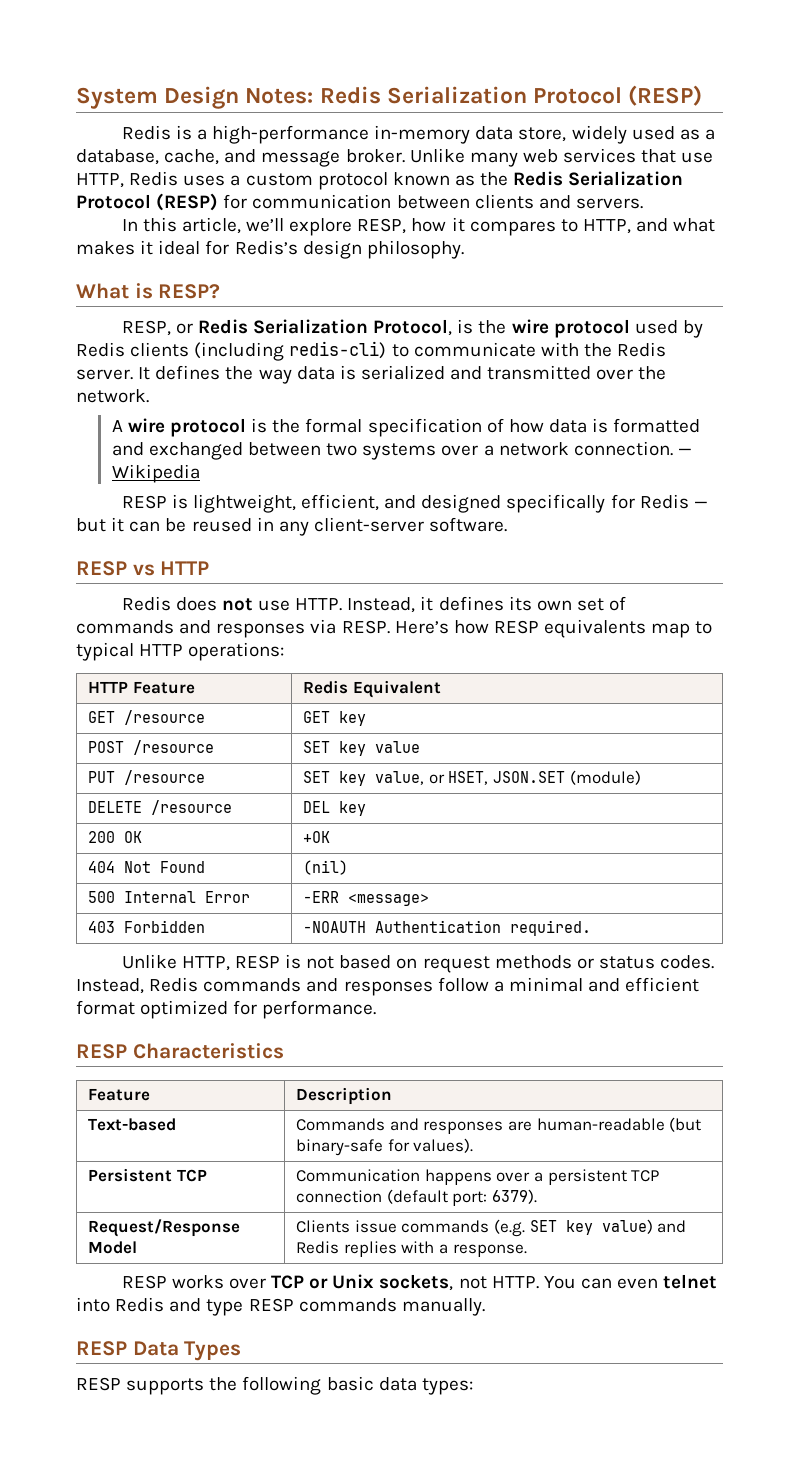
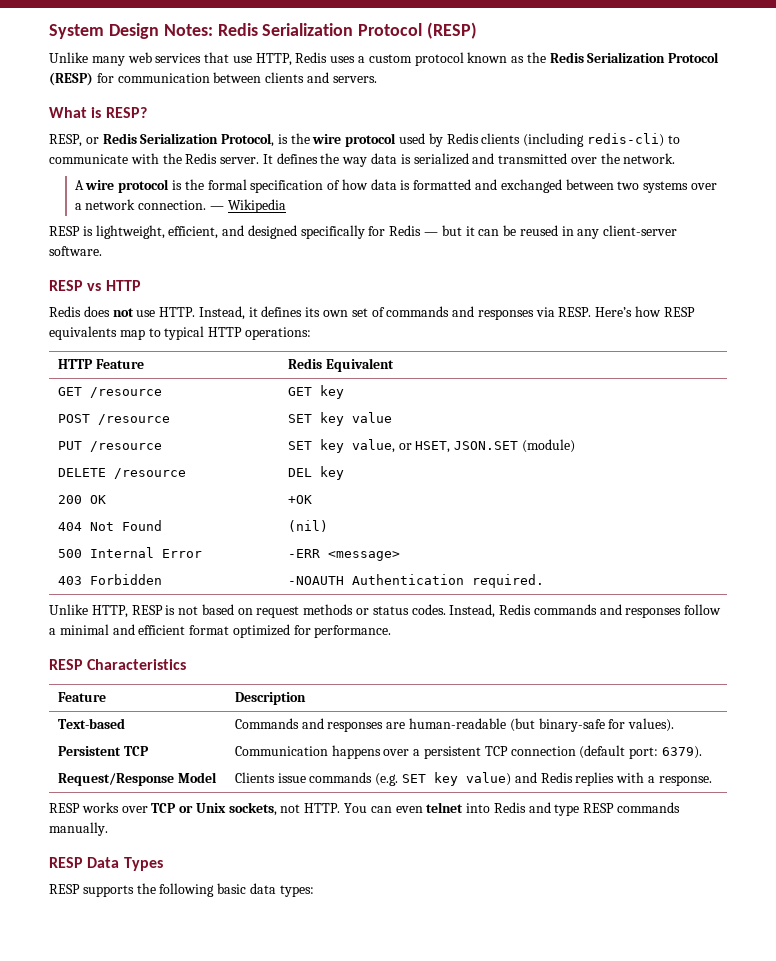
- Redis is a high-performance in-memory data store, widely used as a database, cache, and message broker.
- In this article, we’ll explore RESP, how it compares to HTTP, and what makes it ideal for Redis’s design philosophy.

